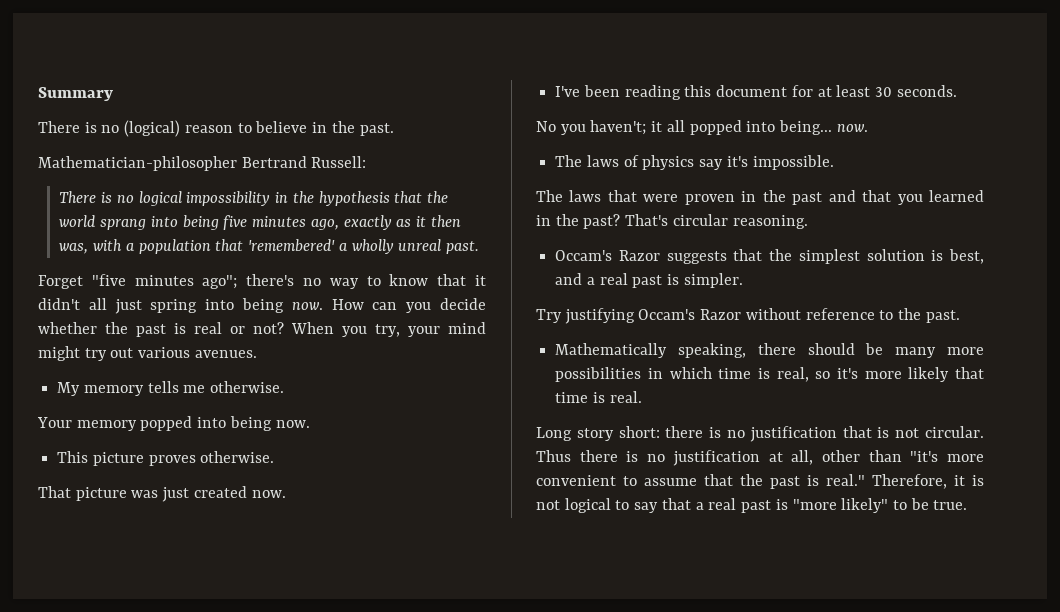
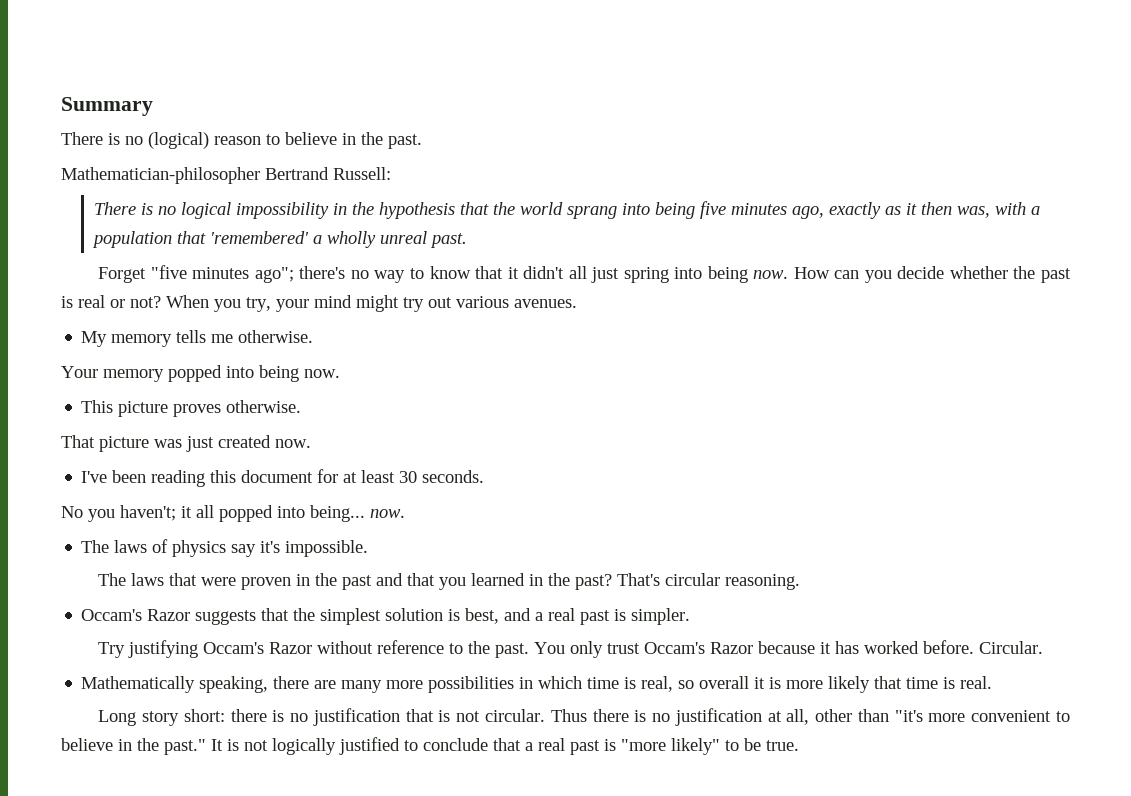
+ You only trust Occam's Razor because it has worked before. Circular.
- Mathematically speaking, there should be many more possibilities in which time is real, so it's more likely that time is real.
+ Mathematically speaking, there are many more possibilities in which time is real, so overall it is more likely that time is real.
- Thus there is no justification at all, other than "it's more convenient to assume that the past is real." Therefore, it is not logical to say that a real past is "more likely" to be true.
+ Thus there is no justification at all, other than "it's more convenient to believe in the past." It is not logically justified to conclude that a real past is "more likely" to be true.

